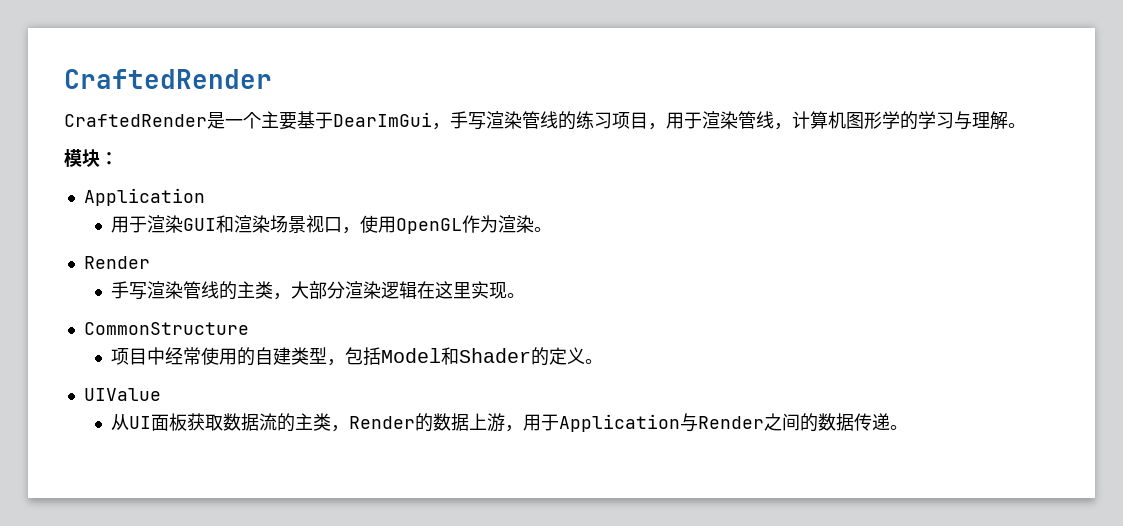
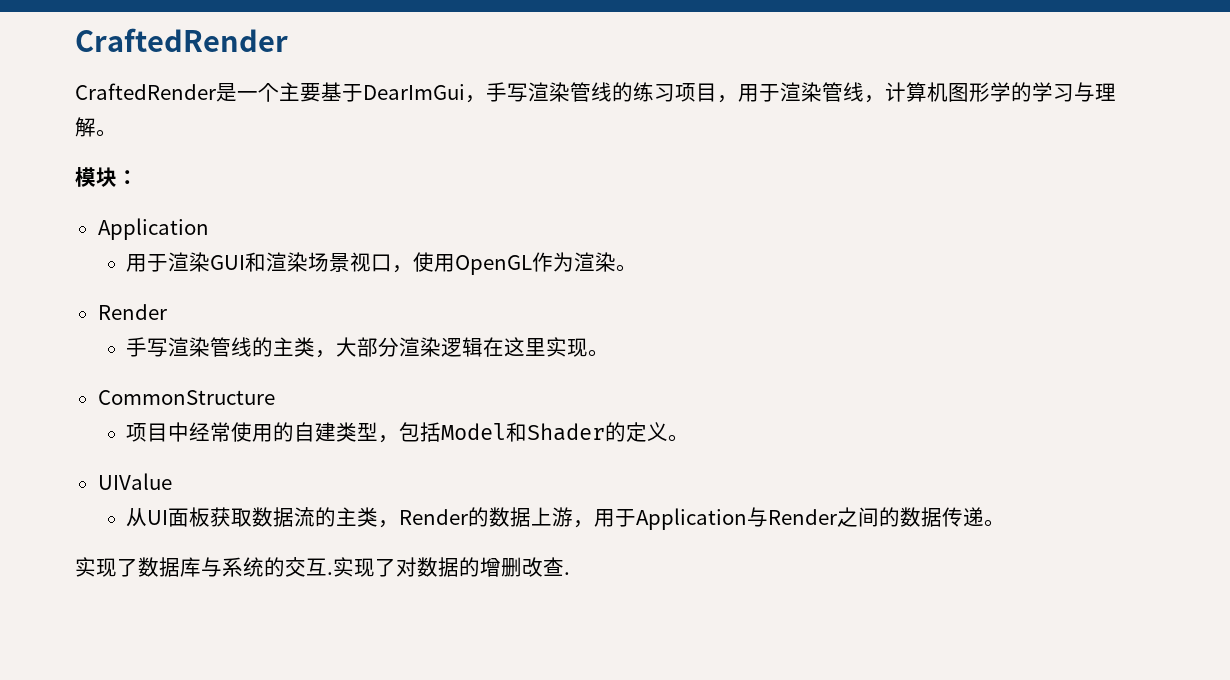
+ 实现了数据库与系统的交互.实现了对数据的增删改查.

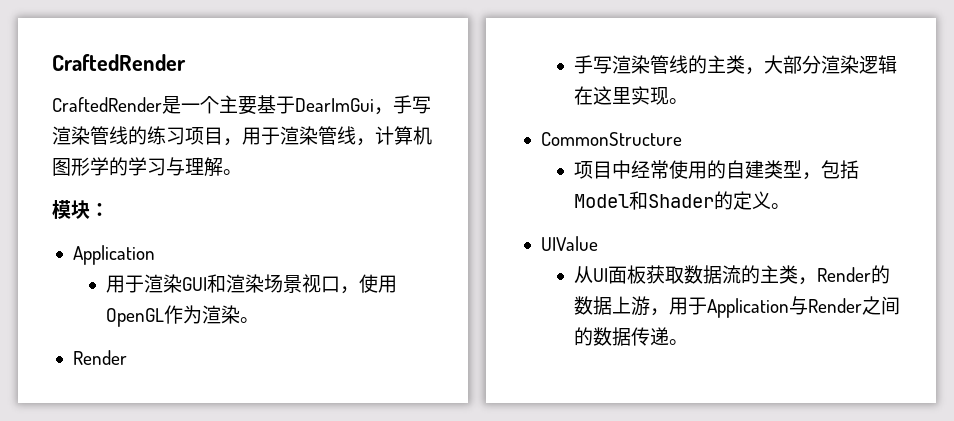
- 实现了数据库与系统的交互.实现了对数据的增删改查.

